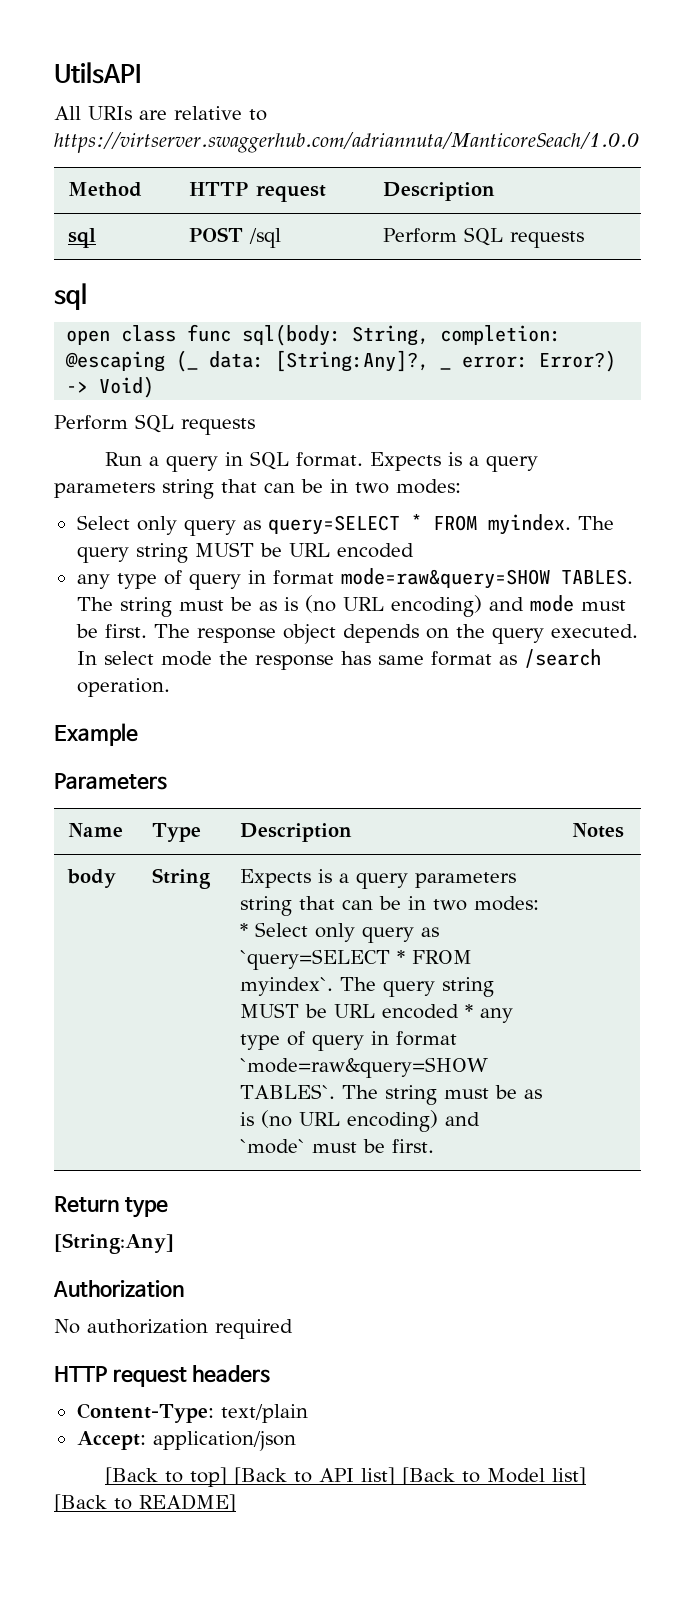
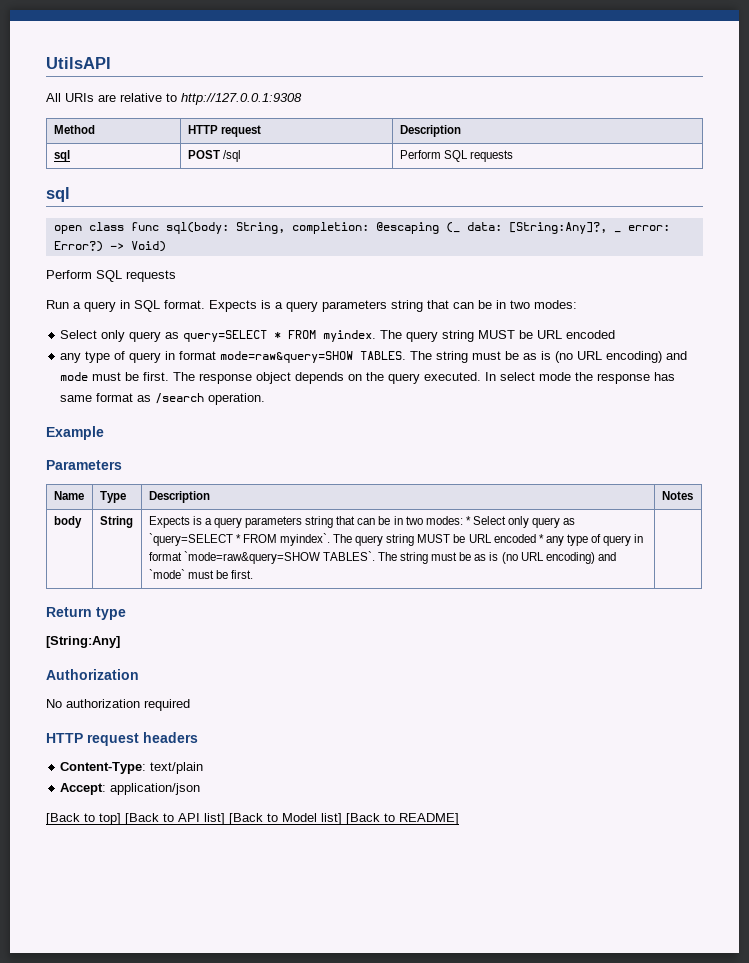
- All URIs are relative to https://virtserver.swaggerhub.com/adriannuta/ManticoreSeach/1.0.0
+ All URIs are relative to http://127.0.0.1:9308

